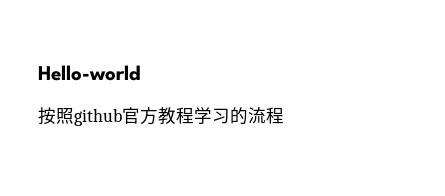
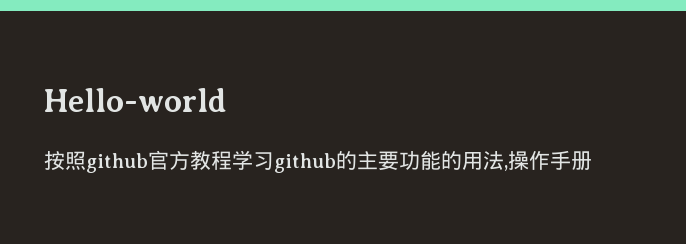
- 按照github官方教程学习的流程
+ 按照github官方教程学习github的主要功能的用法,操作手册

